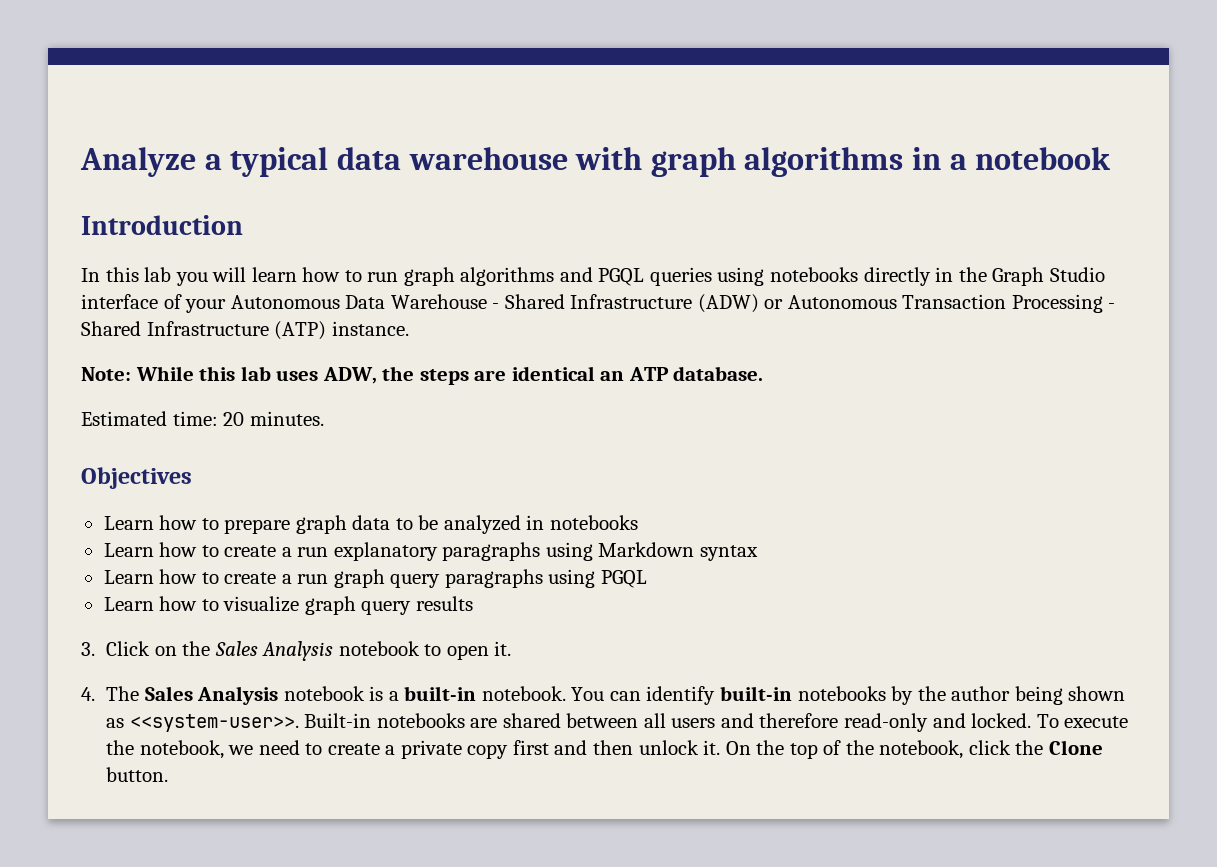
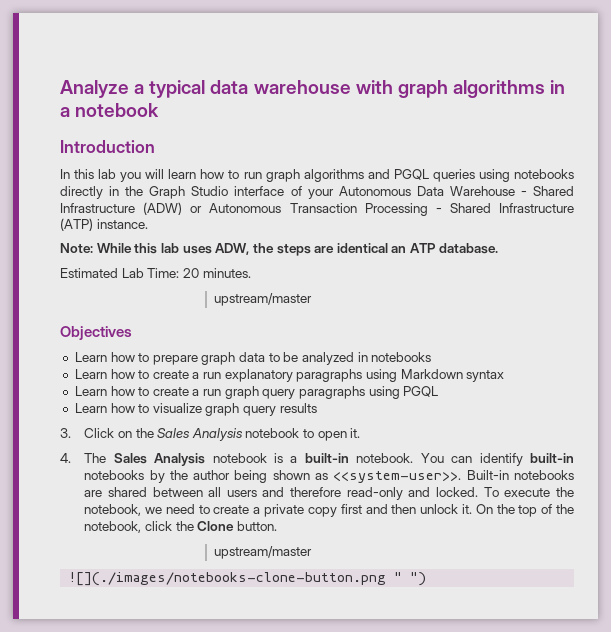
- Estimated time: 20 minutes.
+ Estimated Lab Time: 20 minutes.
+ upstream/master
  On the top of the notebook, click the Clone button.
+ upstream/master
+ ![](./images/notebooks-clone-button.png " ")

